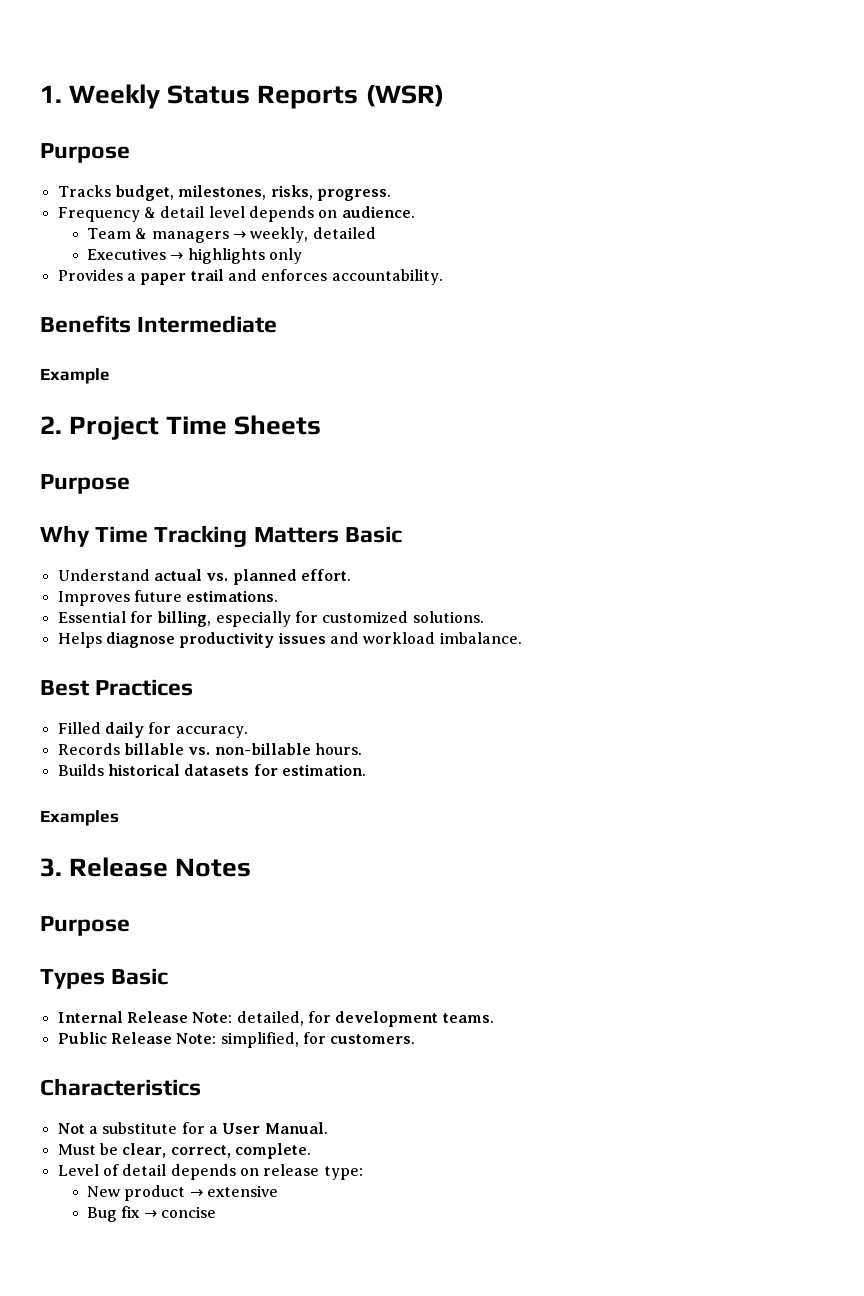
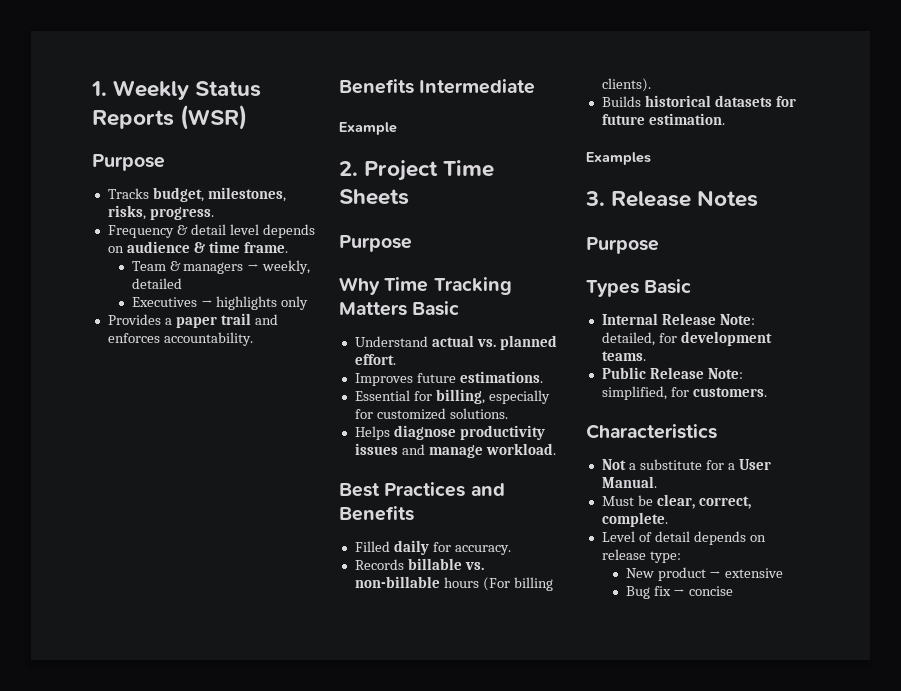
- Frequency & detail level depends on audience.
+ Frequency & detail level depends on audience & time frame.
- Helps diagnose productivity issues and workload imbalance.
+ Helps diagnose productivity issues and manage workload.
- Best Practices
+ Best Practices and Benefits
- Records billable vs. non-billable hours.
+ Records billable vs. non-billable hours (For billing clients).
- Builds historical datasets for estimation.
+ Builds historical datasets for future estimation.

